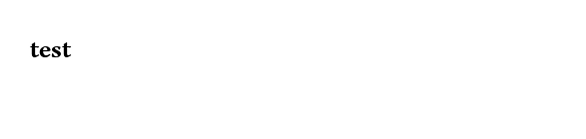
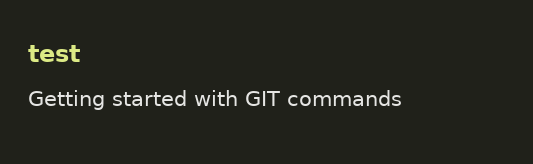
+ Getting started with GIT commands

